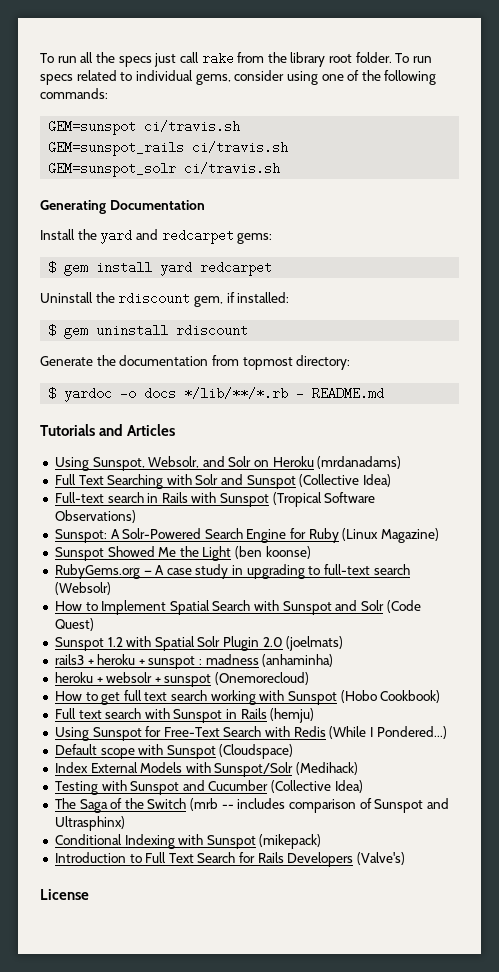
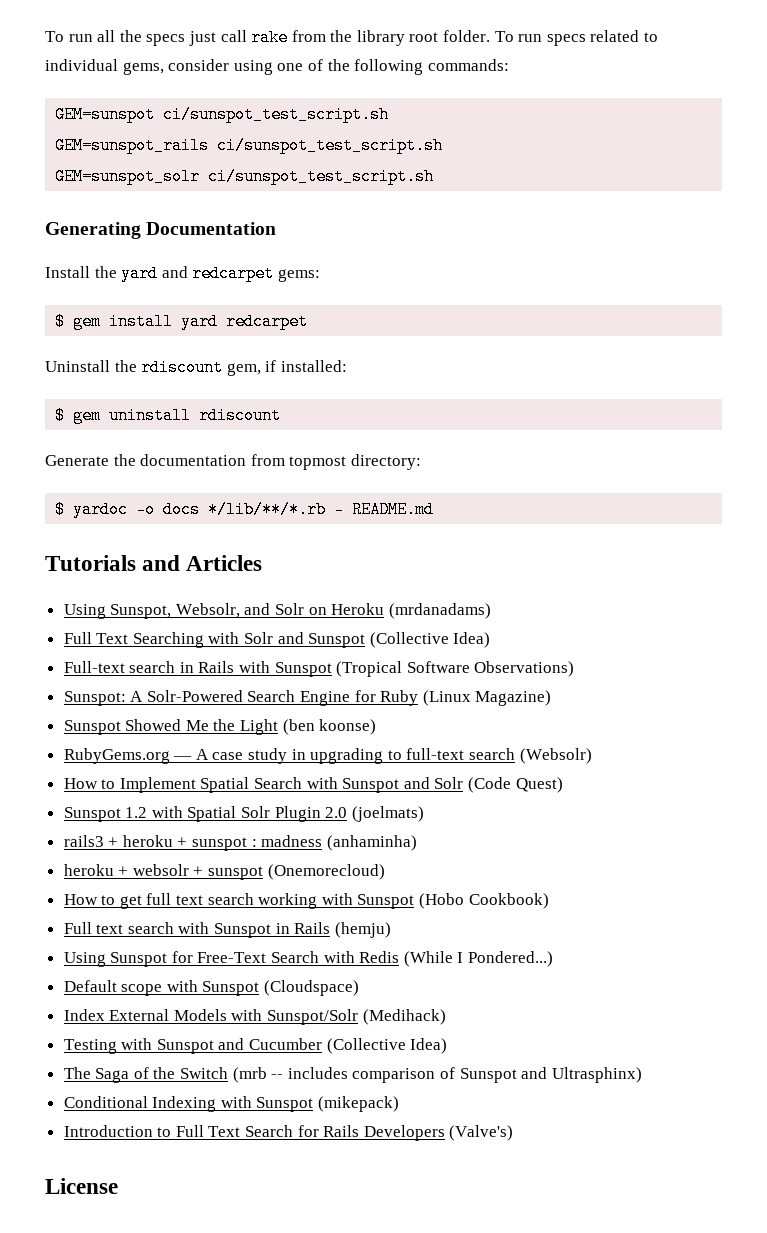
- GEM=sunspot ci/travis.sh
+ GEM=sunspot ci/sunspot_test_script.sh
- GEM=sunspot_rails ci/travis.sh
+ GEM=sunspot_rails ci/sunspot_test_script.sh
- GEM=sunspot_solr ci/travis.sh
+ GEM=sunspot_solr ci/sunspot_test_script.sh

